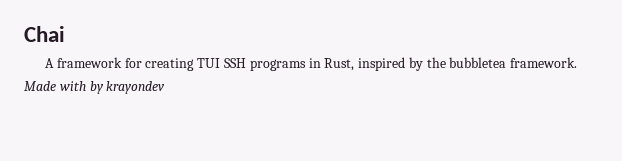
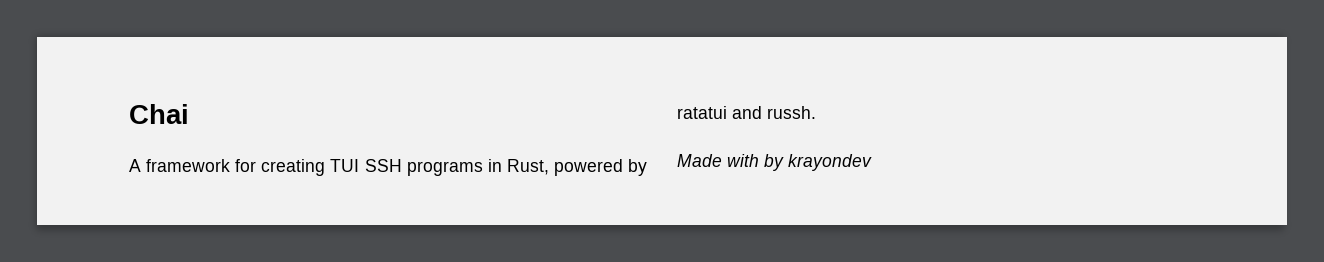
- A framework for creating TUI SSH programs in Rust, inspired by the bubbletea framework.
+ A framework for creating TUI SSH programs in Rust, powered by ratatui and russh.

